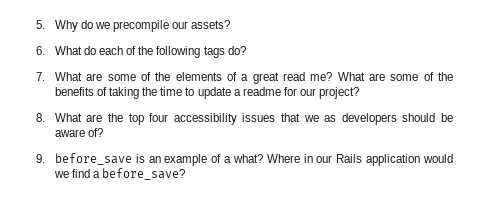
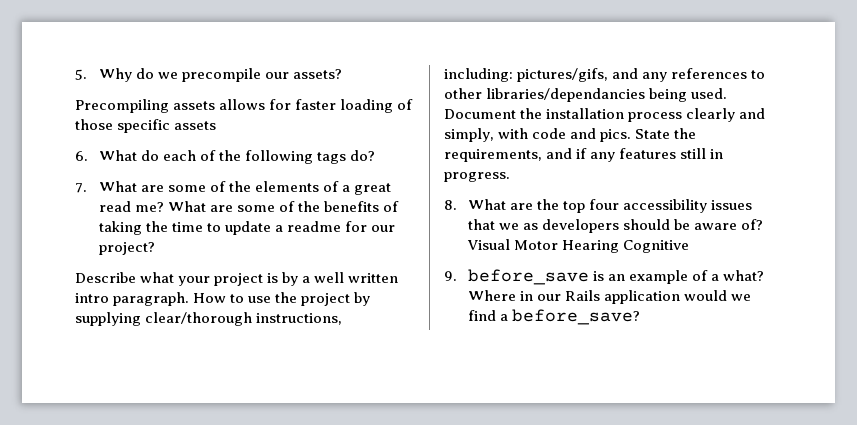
+ Precompiling assets allows for faster loading of those specific assets
+ Describe what your project is by a well written intro paragraph. How to use the project by supplying clear/thorough instructions, including: pictures/gifs, and any references to other libraries/dependancies being used. Document the installation process clearly and simply, with code and pics. State the requirements, and if any features still in progress.
+ Visual Motor Hearing Cognitive

